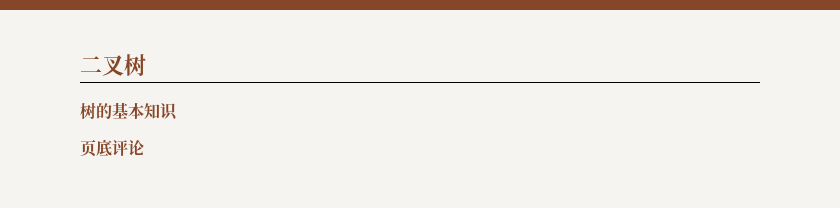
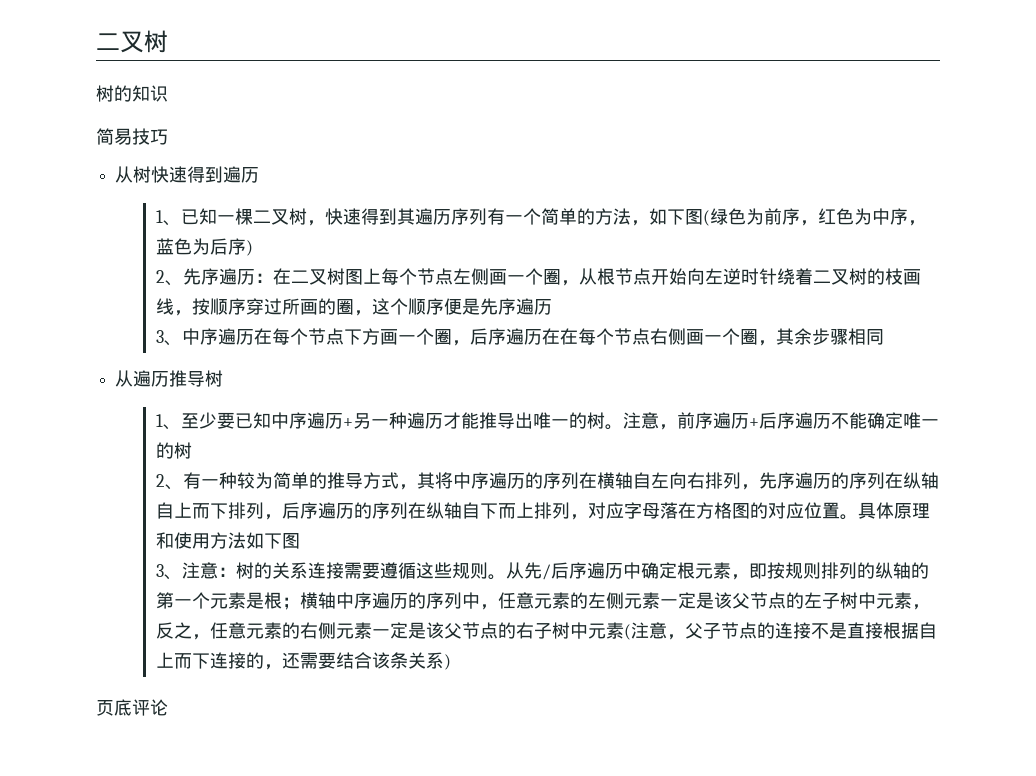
- 树的基本知识
+ 树的知识
+ 简易技巧
+ 从树快速得到遍历
+ 1、已知一棵二叉树，快速得到其遍历序列有一个简单的方法，如下图(绿色为前序，红色为中序，蓝色为后序)
+ 2、先序遍历：在二叉树图上每个节点左侧画一个圈，从根节点开始向左逆时针绕着二叉树的枝画线，按顺序穿过所画的圈，这个顺序便是先序遍历
+ 3、中序遍历在每个节点下方画一个圈，后序遍历在在每个节点右侧画一个圈，其余步骤相同
+ 从遍历推导树
+ 1、至少要已知中序遍历+另一种遍历才能推导出唯一的树。注意，前序遍历+后序遍历不能确定唯一的树
+ 2、有一种较为简单的推导方式，其将中序遍历的序列在横轴自左向右排列，先序遍历的序列在纵轴自上而下排列，后序遍历的序列在纵轴自下而上排列，对应字母落在方格图的对应位置。具体原理和使用方法如下图
+ 3、注意：树的关系连接需要遵循这些规则。从先/后序遍历中确定根元素，即按规则排列的纵轴的第一个元素是根；横轴中序遍历的序列中，任意元素的左侧元素一定是该父节点的左子树中元素，反之，任意元素的右侧元素一定是该父节点的右子树中元素(注意，父子节点的连接不是直接根据自上而下连接的，还需要结合该条关系)

